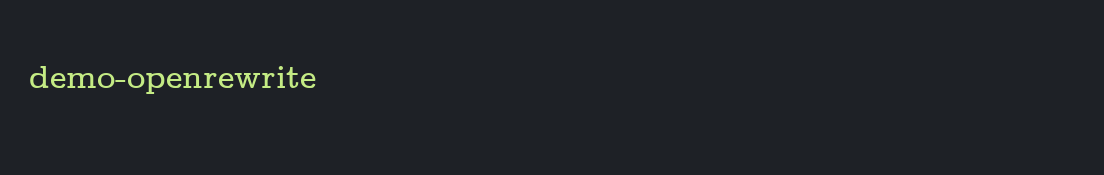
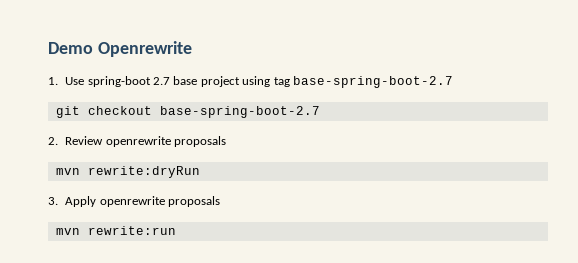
- demo-openrewrite
+ Demo Openrewrite
+ 1. Use spring-boot 2.7 base project using tag base-spring-boot-2.7
+ git checkout base-spring-boot-2.7
+ 2. Review openrewrite proposals
+ mvn rewrite:dryRun
+ 3. Apply openrewrite proposals
+ mvn rewrite:run

